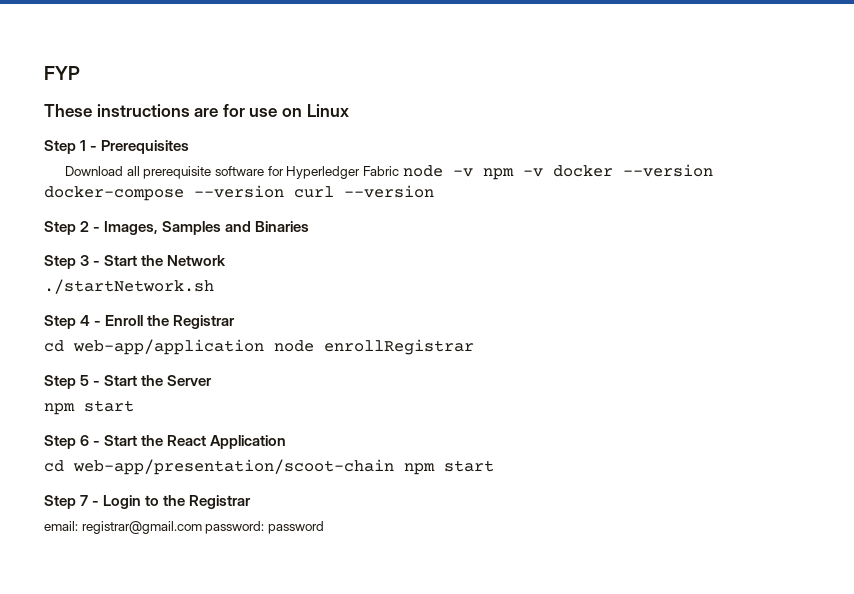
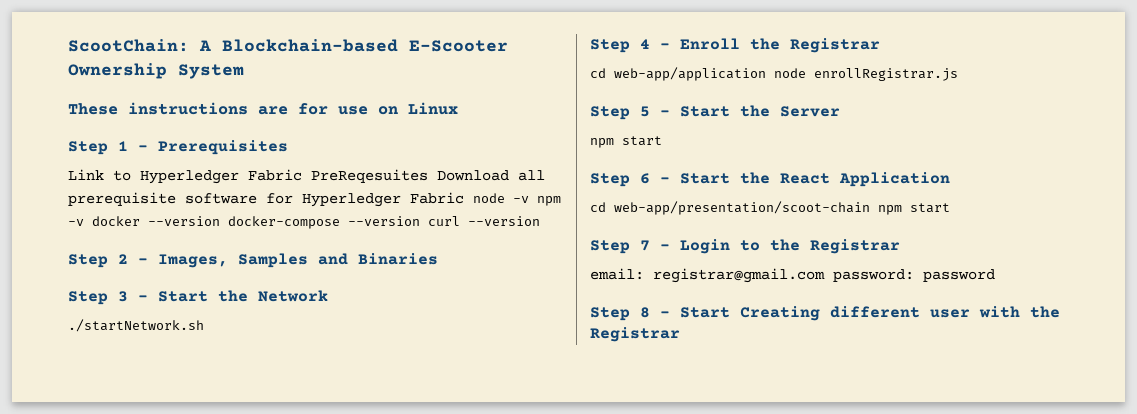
- FYP
+ ScootChain: A Blockchain-based E-Scooter Ownership System
- Download all prerequisite software for Hyperledger Fabric node -v npm -v docker --version docker-compose --version curl --version
+ Link to Hyperledger Fabric PreReqesuites Download all prerequisite software for Hyperledger Fabric node -v npm -v docker --version docker-compose --version curl --version
- cd web-app/application node enrollRegistrar
+ cd web-app/application node enrollRegistrar.js
+ Step 8 - Start Creating different user with the Registrar

